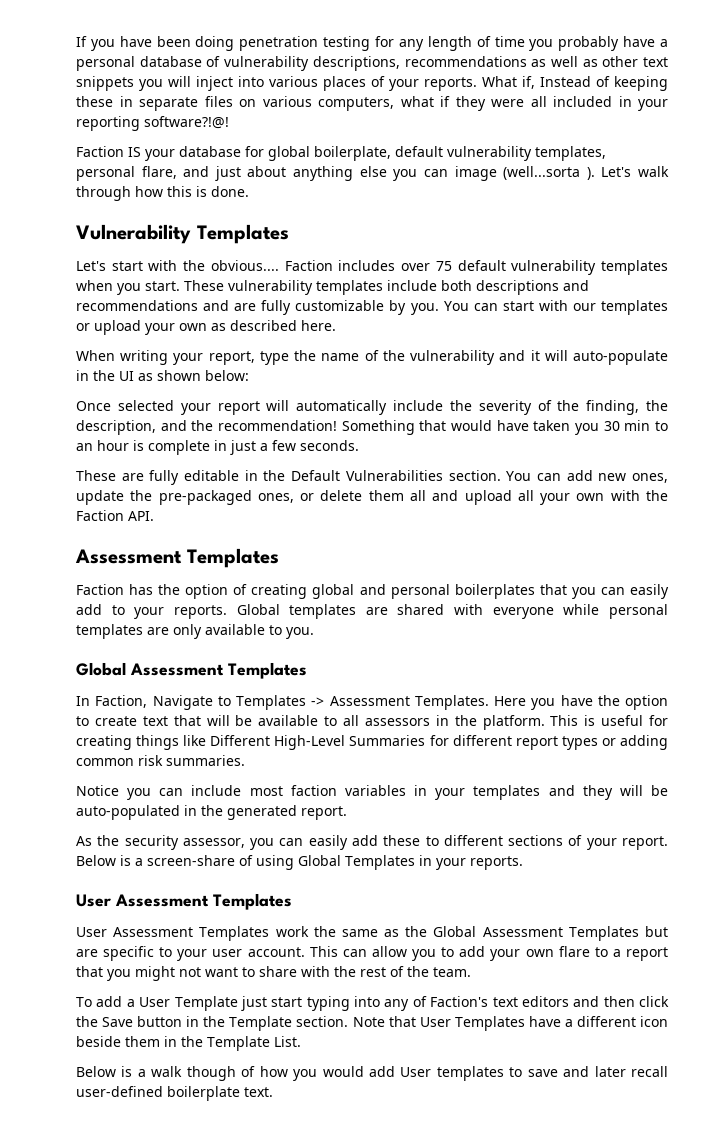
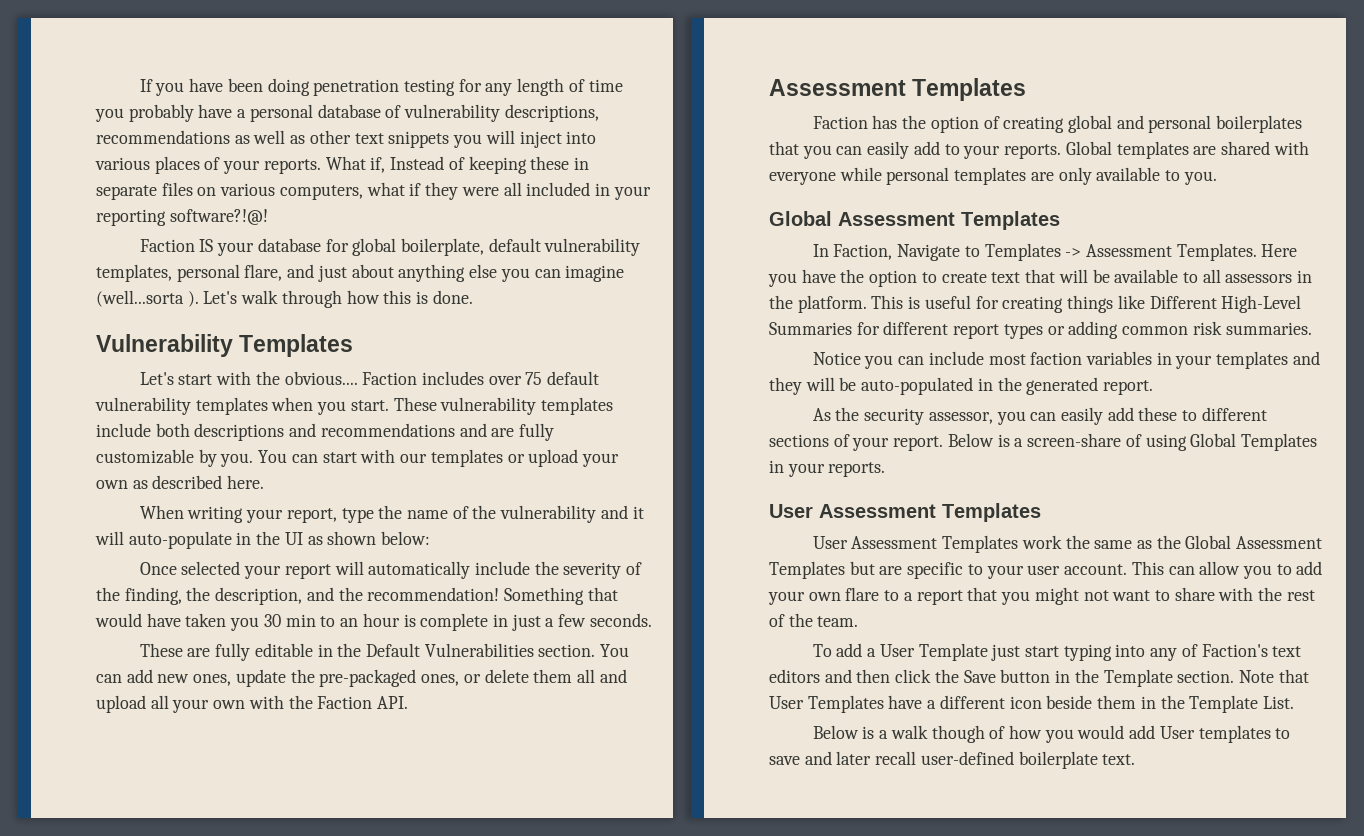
- Faction IS your database for global boilerplate, default vulnerability templates, personal flare, and just about anything else you can image (well...sorta ).
+ Faction IS your database for global boilerplate, default vulnerability templates, personal flare, and just about anything else you can imagine (well...sorta ).

